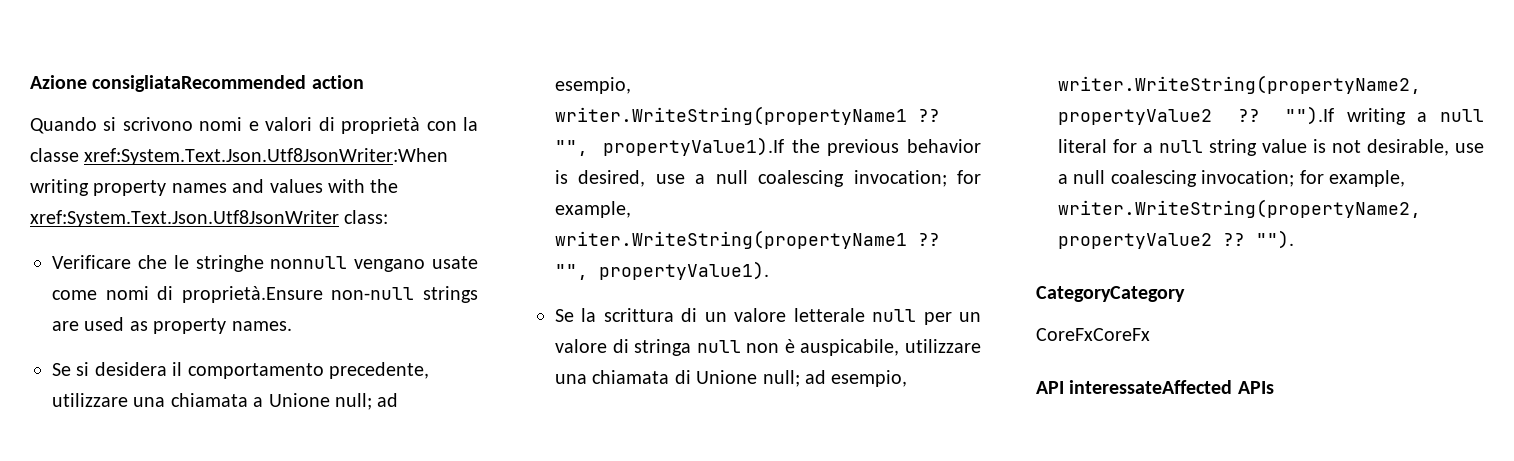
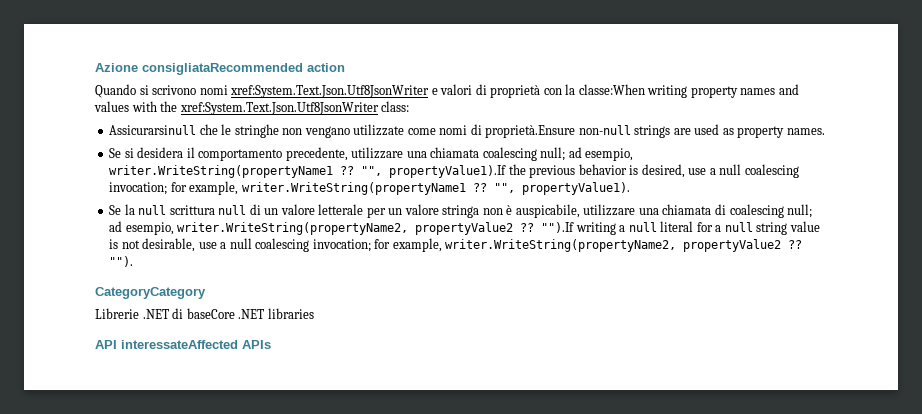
- Quando si scrivono nomi e valori di proprietà con la classe xref:System.Text.Json.Utf8JsonWriter:When writing property names and values with the xref:System.Text.Json.Utf8JsonWriter class:
+ Quando si scrivono nomi xref:System.Text.Json.Utf8JsonWriter e valori di proprietà con la classe:When writing property names and values with the xref:System.Text.Json.Utf8JsonWriter class:
- Verificare che le stringhe nonnull vengano usate come nomi di proprietà.Ensure non-null strings are used as property names.
+ Assicurarsinull che le stringhe non vengano utilizzate come nomi di proprietà.Ensure non-null strings are used as property names.
- Se si desidera il comportamento precedente, utilizzare una chiamata a Unione null; ad esempio, writer.WriteString(propertyName1 ??
+ Se si desidera il comportamento precedente, utilizzare una chiamata coalescing null; ad esempio, writer.WriteString(propertyName1 ??
- Se la scrittura di un valore letterale null per un valore di stringa null non è auspicabile, utilizzare una chiamata di Unione null; ad esempio, writer.WriteString(propertyName2, propertyValue2 ??
+ Se la null scrittura null di un valore letterale per un valore stringa non è auspicabile, utilizzare una chiamata di coalescing null; ad esempio, writer.WriteString(propertyName2, propertyValue2 ??
- CoreFxCoreFx
+ Librerie .NET di baseCore .NET libraries

